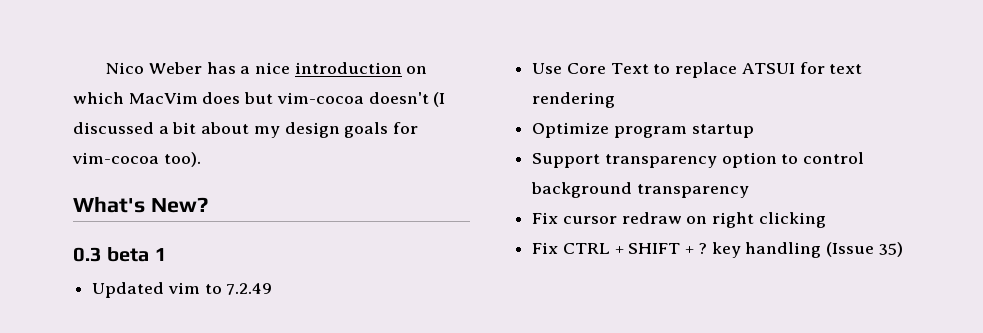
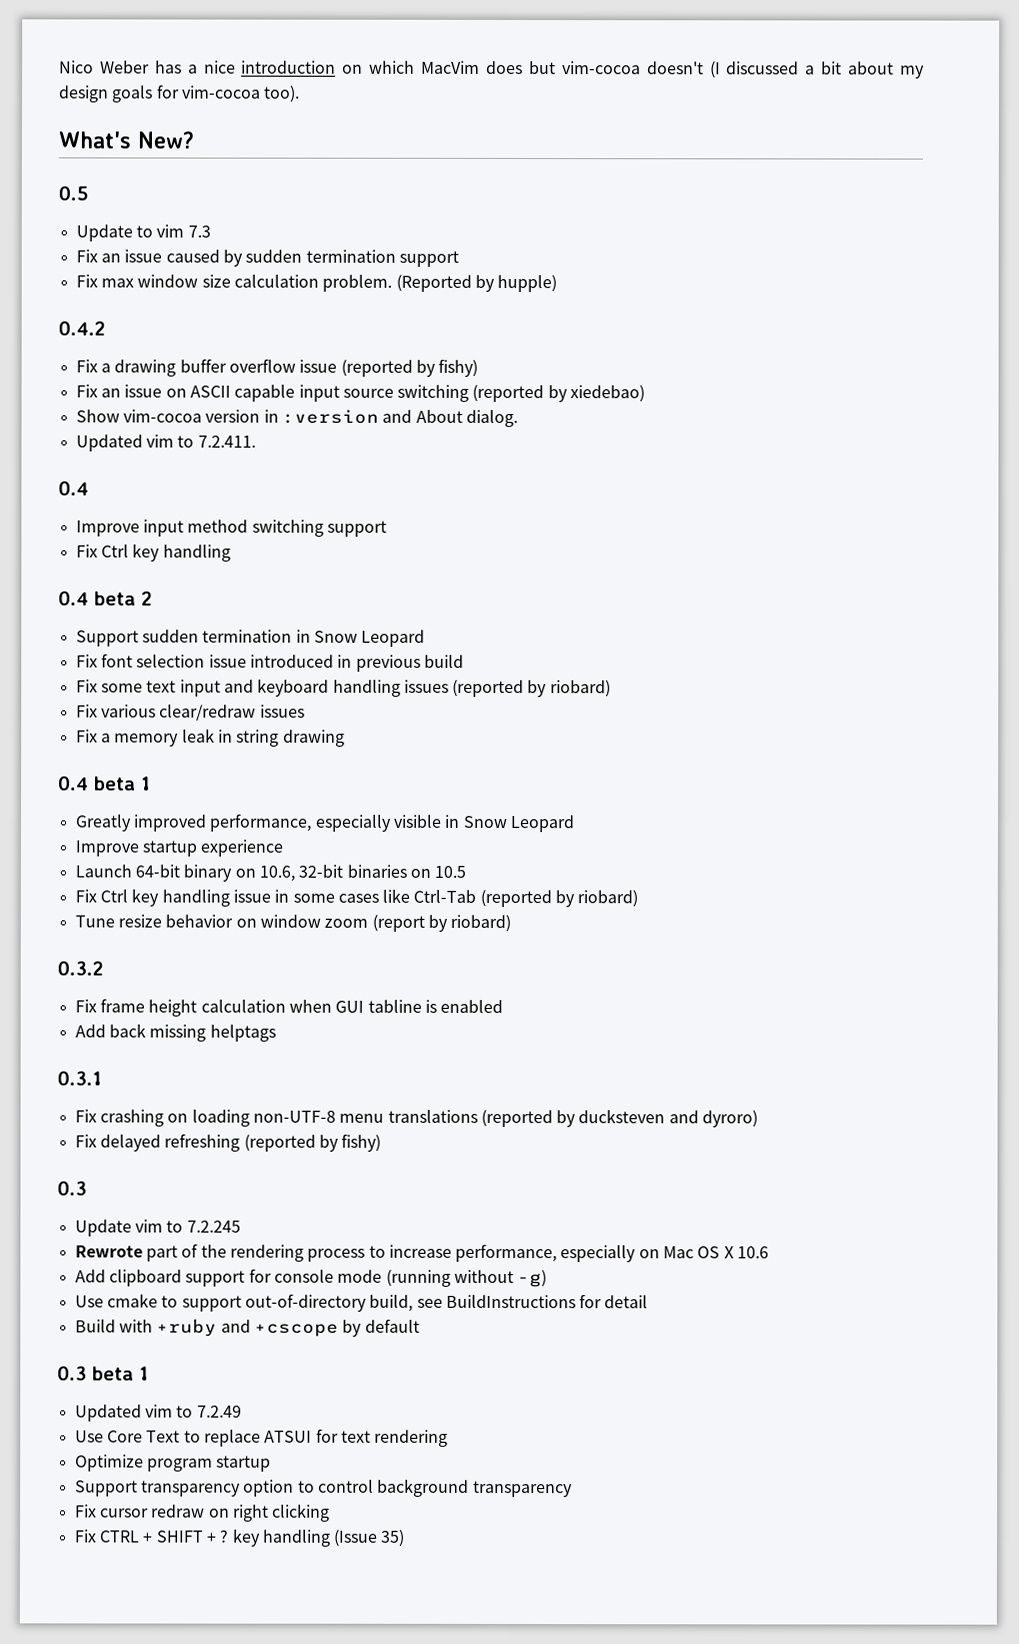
+ 0.5
+ Update to vim 7.3
+ Fix an issue caused by sudden termination support
+ Fix max window size calculation problem. (Reported by hupple)
+ 0.4.2
+ Fix a drawing buffer overflow issue (reported by fishy)
+ Fix an issue on ASCII capable input source switching (reported by xiedebao)
+ Show vim-cocoa version in :version and About dialog.
+ Updated vim to 7.2.411.
+ 0.4
+ Improve input method switching support
+ Fix Ctrl key handling
+ 0.4 beta 2
+ Support sudden termination in Snow Leopard
+ Fix font selection issue introduced in previous build
+ Fix some text input and keyboard handling issues (reported by riobard)
+ Fix various clear/redraw issues
+ Fix a memory leak in string drawing
+ 0.4 beta 1
+ Greatly improved performance, especially visible in Snow Leopard
+ Improve startup experience
+ Launch 64-bit binary on 10.6, 32-bit binaries on 10.5
+ Fix Ctrl key handling issue in some cases like Ctrl-Tab (reported by riobard)
+ Tune resize behavior on window zoom (report by riobard)
+ 0.3.2
+ Fix frame height calculation when GUI tabline is enabled
+ Add back missing helptags
+ 0.3.1
+ Fix crashing on loading non-UTF-8 menu translations (reported by ducksteven and dyroro)
+ Fix delayed refreshing (reported by fishy)
+ 0.3
+ Update vim to 7.2.245
+ Rewrote part of the rendering process to increase performance, especially on Mac OS X 10.6
+ Add clipboard support for console mode (running without -g)
+ Use cmake to support out-of-directory build, see BuildInstructions for detail
+ Build with +ruby and +cscope by default

